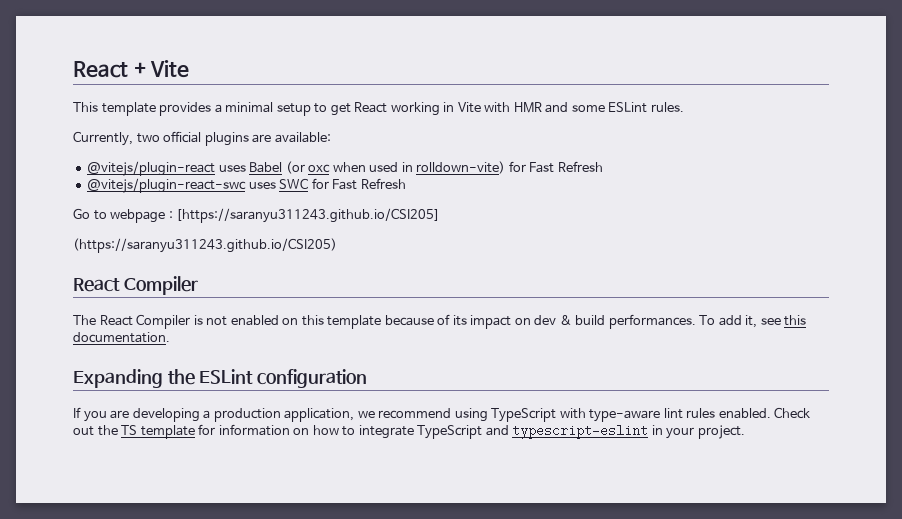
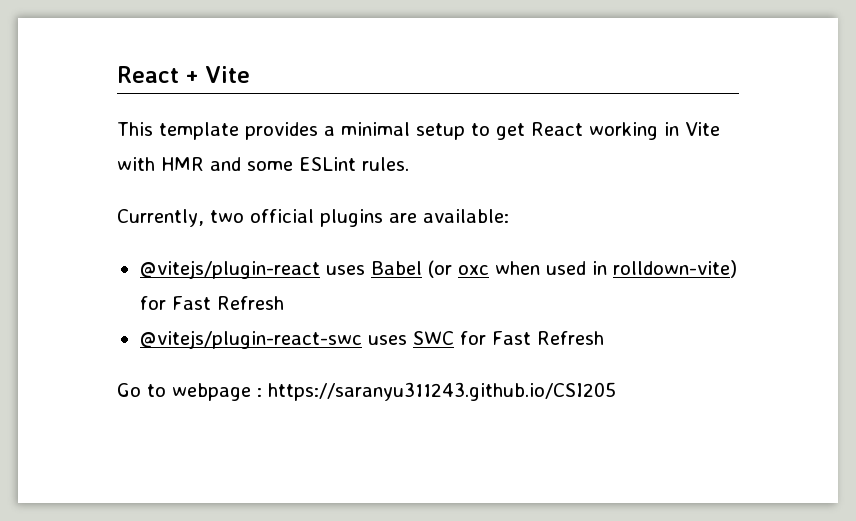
- Go to webpage : [https://saranyu311243.github.io/CSI205]
- (https://saranyu311243.github.io/CSI205)
- React Compiler
- The React Compiler is not enabled on this template because of its impact on dev & build performances. To add it, see this documentation.
- Expanding the ESLint configuration
- If you are developing a production application, we recommend using TypeScript with type-aware lint rules enabled. Check out the TS template for information on how to integrate TypeScript and typescript-eslint in your project.
+ Go to webpage : https://saranyu311243.github.io/CSI205

